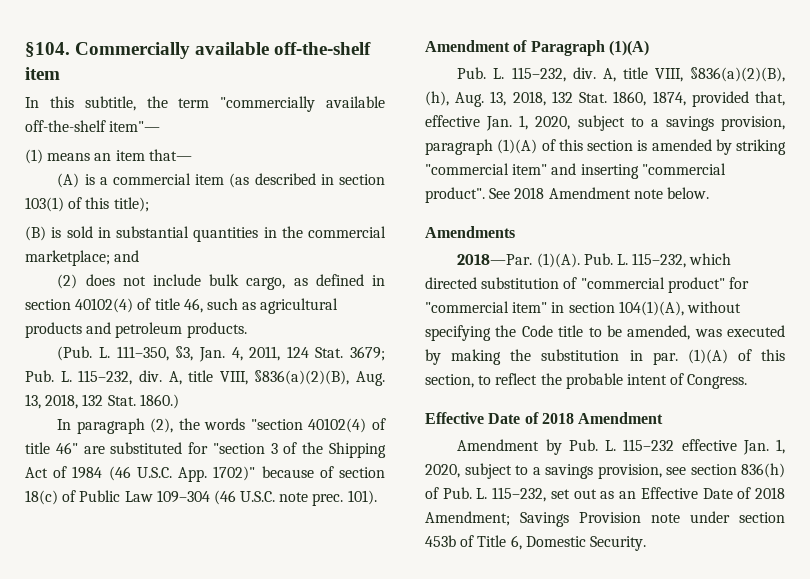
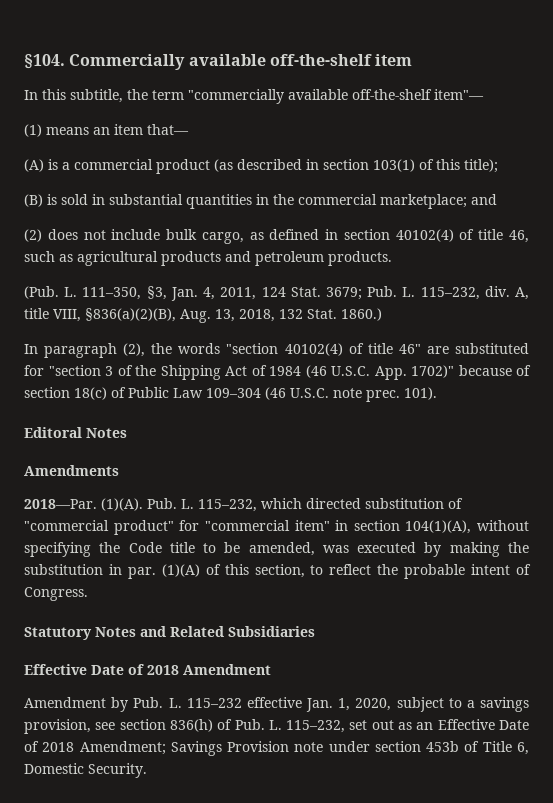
- (A) is a commercial item (as described in section 103(1) of this title);
+ (A) is a commercial product (as described in section 103(1) of this title);
- Amendment of Paragraph (1)(A)
- Pub. L. 115–232, div. A, title VIII, §836(a)(2)(B), (h), Aug. 13, 2018, 132 Stat. 1860, 1874, provided that, effective Jan. 1, 2020, subject to a savings provision, paragraph (1)(A) of this section is amended by striking "commercial item" and inserting "commercial product". See 2018 Amendment note below.
+ Editoral Notes
+ Statutory Notes and Related Subsidiaries

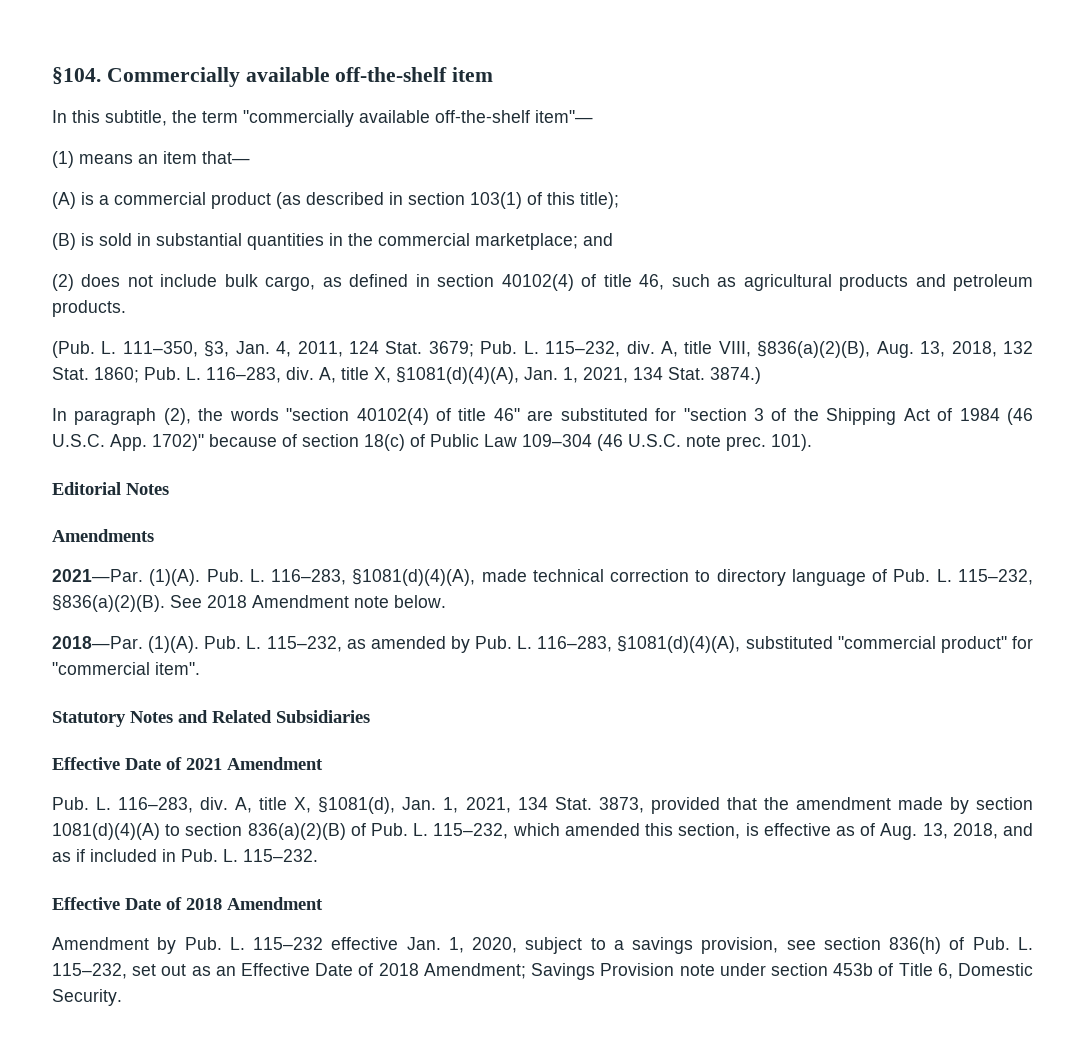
- 1860.)
+ 1860; Pub. L. 116–283, div. A, title X, §1081(d)(4)(A), Jan. 1, 2021, 134 Stat. 3874.)
- Editoral Notes
+ Editorial Notes
+ 2021—Par. (1)(A). Pub. L. 116–283, §1081(d)(4)(A), made technical correction to directory language of Pub. L. 115–232, §836(a)(2)(B). See 2018 Amendment note below.
- Pub. L. 115–232, which directed substitution of "commercial product" for "commercial item" in section 104(1)(A), without specifying the Code title to be amended, was executed by making the substitution in par. (1)(A) of this section, to reflect the probable intent of Congress.
+ Pub. L. 115–232, as amended by Pub. L. 116–283, §1081(d)(4)(A), substituted "commercial product" for "commercial item".
+ Effective Date of 2021 Amendment
+ Pub. L. 116–283, div. A, title X, §1081(d), Jan. 1, 2021, 134 Stat. 3873, provided that the amendment made by section 1081(d)(4)(A) to section 836(a)(2)(B) of Pub. L. 115–232, which amended this section, is effective as of Aug. 13, 2018, and as if included in Pub. L. 115–232.

